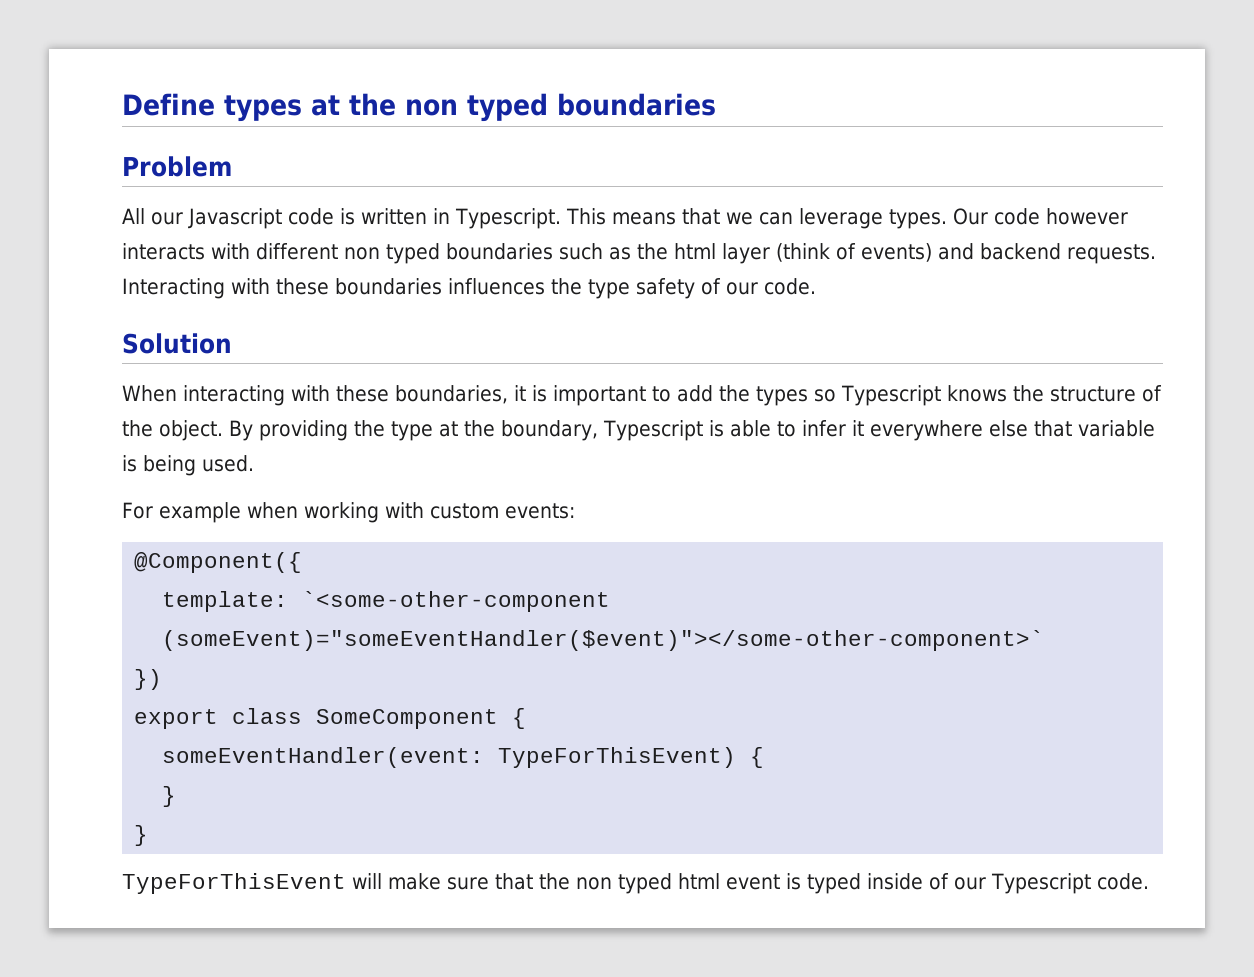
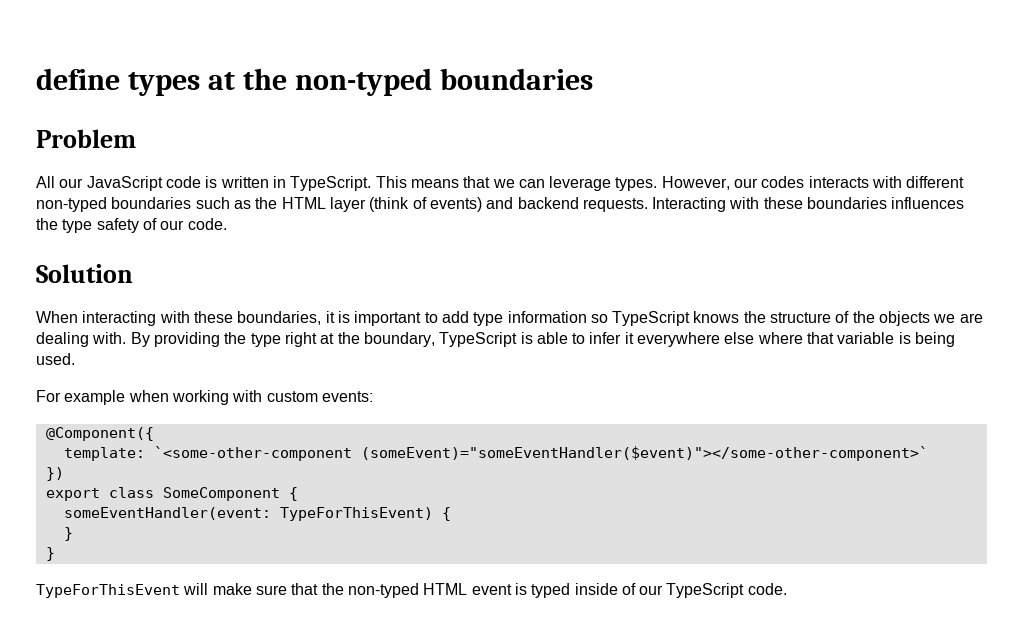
- Define types at the non typed boundaries
+ define types at the non-typed boundaries
- All our Javascript code is written in Typescript.
+ All our JavaScript code is written in TypeScript.
- Our code however interacts with different non typed boundaries such as the html layer (think of events) and backend requests.
+ However, our codes interacts with different non-typed boundaries such as the HTML layer (think of events) and backend requests.
- When interacting with these boundaries, it is important to add the types so Typescript knows the structure of the object.
+ When interacting with these boundaries, it is important to add type information so TypeScript knows the structure of the objects we are dealing with.
- By providing the type at the boundary, Typescript is able to infer it everywhere else that variable is being used.
+ By providing the type right at the boundary, TypeScript is able to infer it everywhere else where that variable is being used.
- TypeForThisEvent will make sure that the non typed html event is typed inside of our Typescript code.
+ TypeForThisEvent will make sure that the non-typed HTML event is typed inside of our TypeScript code.

